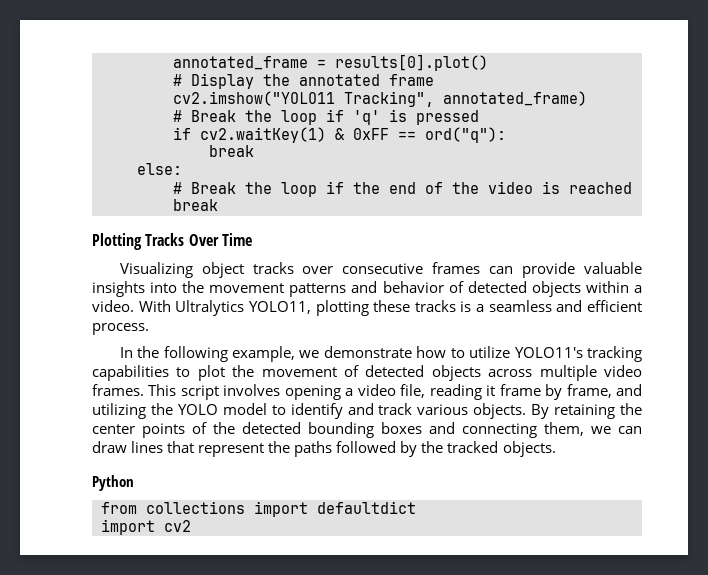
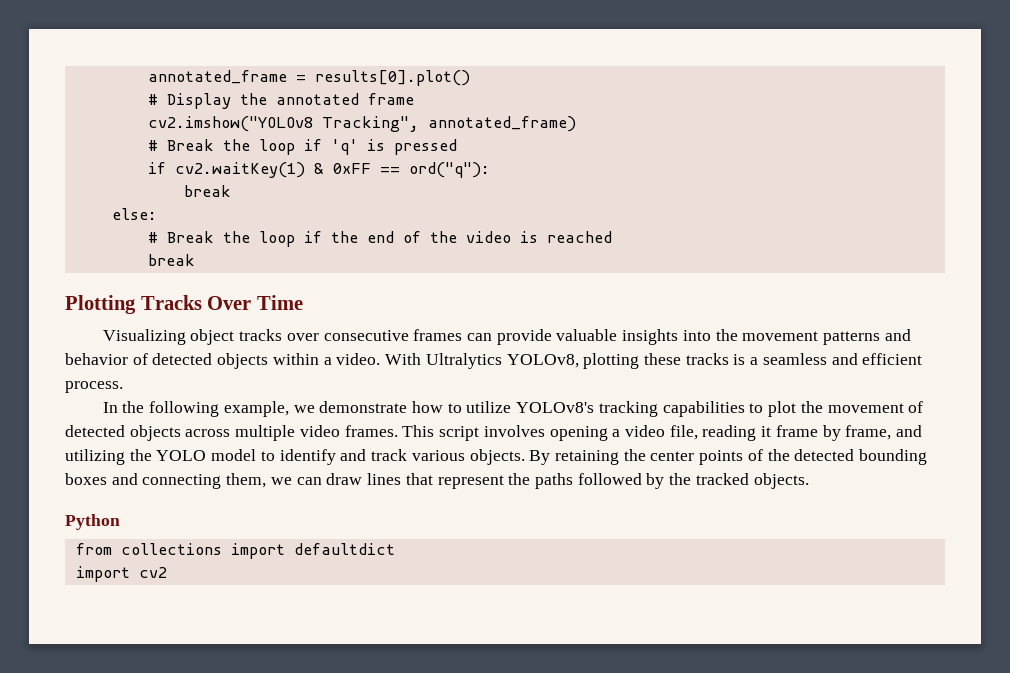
- cv2.imshow("YOLO11 Tracking", annotated_frame)
+ cv2.imshow("YOLOv8 Tracking", annotated_frame)
- With Ultralytics YOLO11, plotting these tracks is a seamless and efficient process.
+ With Ultralytics YOLOv8, plotting these tracks is a seamless and efficient process.
- In the following example, we demonstrate how to utilize YOLO11's tracking capabilities to plot the movement of detected objects across multiple video frames.
+ In the following example, we demonstrate how to utilize YOLOv8's tracking capabilities to plot the movement of detected objects across multiple video frames.

